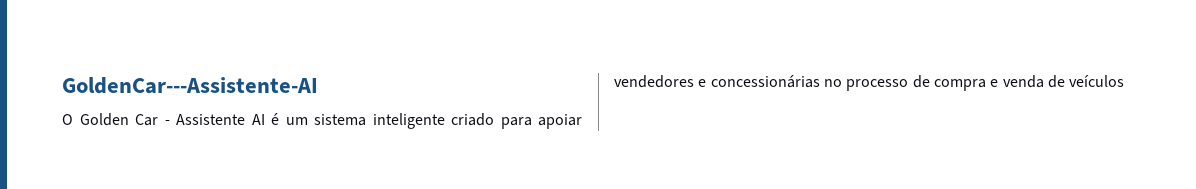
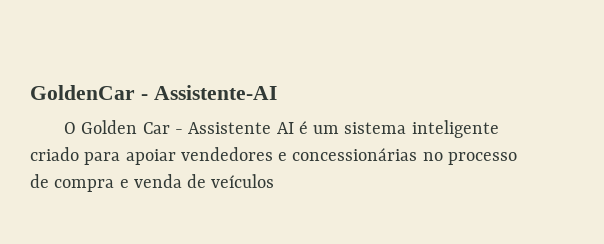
- GoldenCar---Assistente-AI
+ GoldenCar - Assistente-AI

